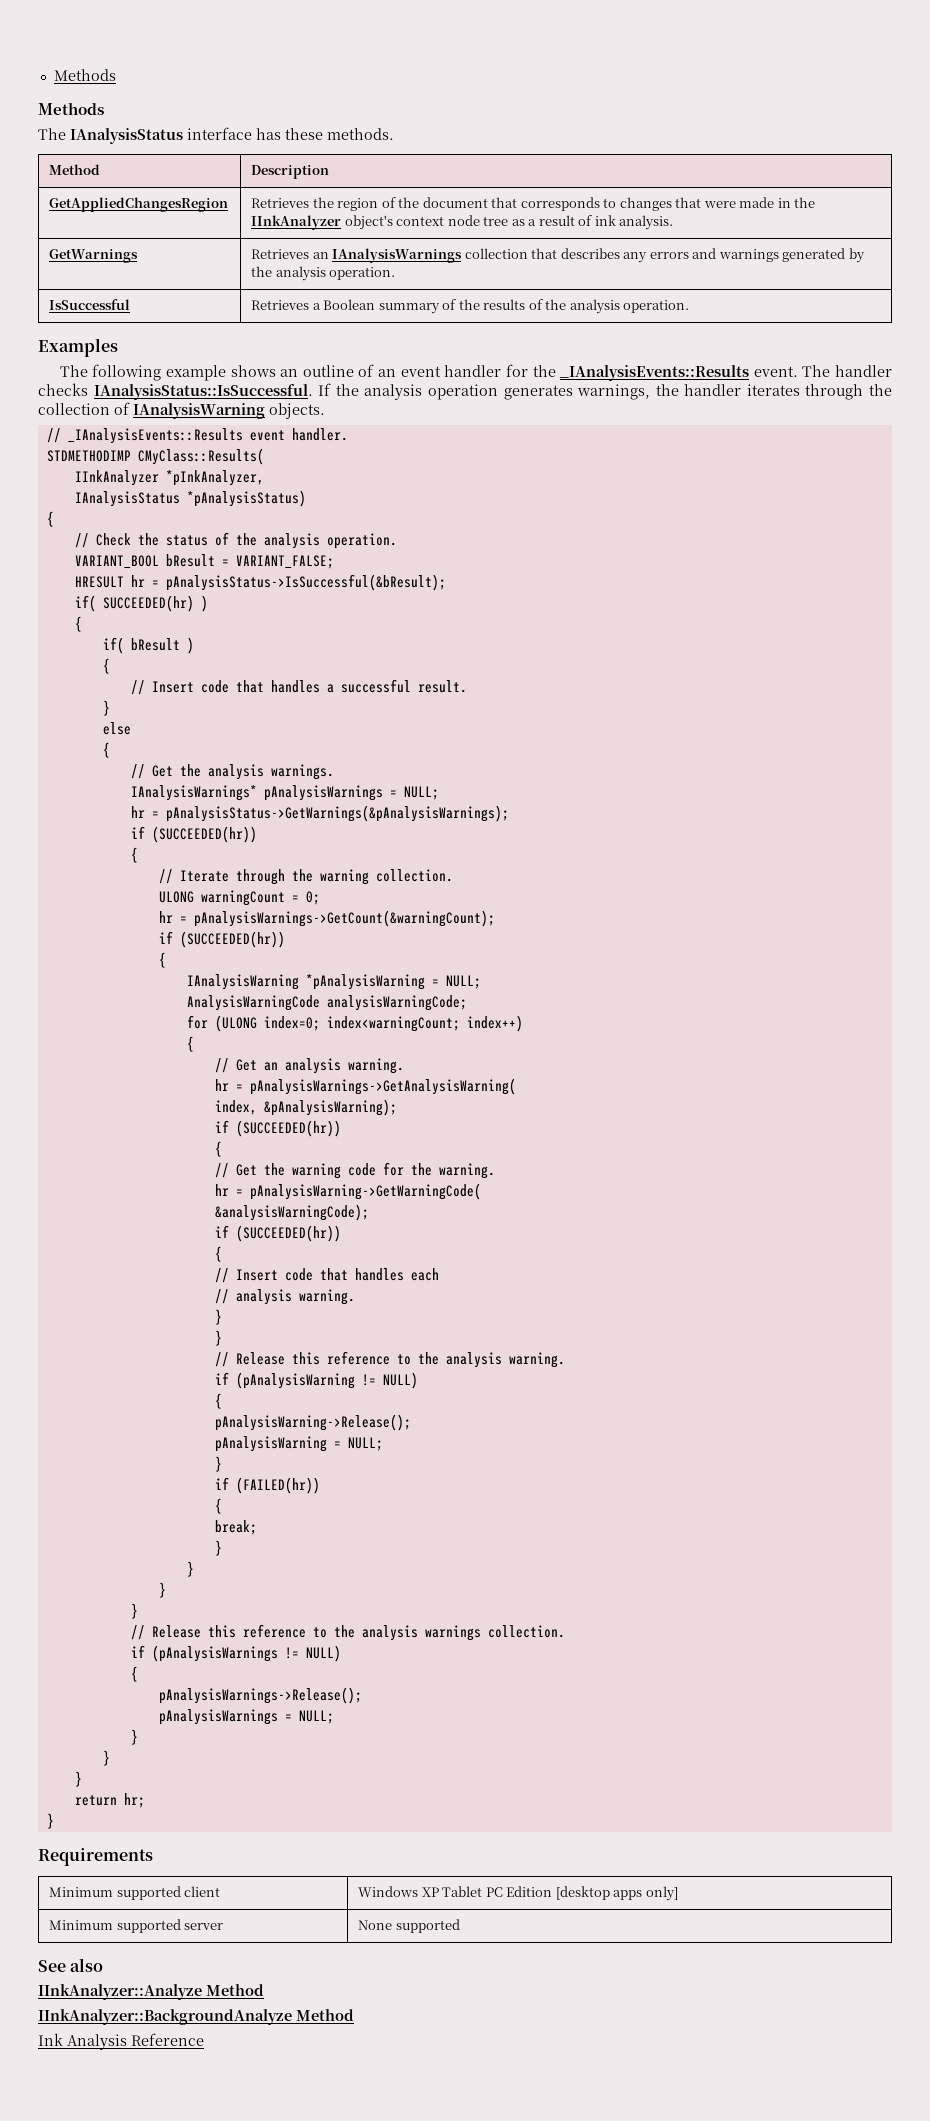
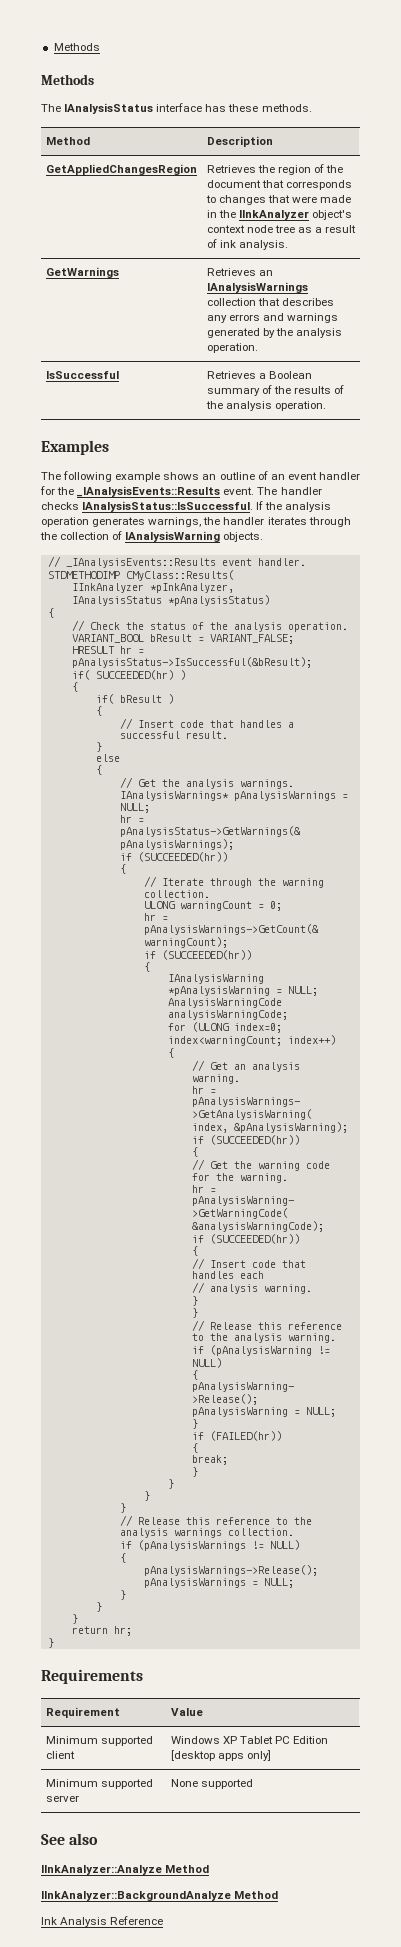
+ Requirement | Value

